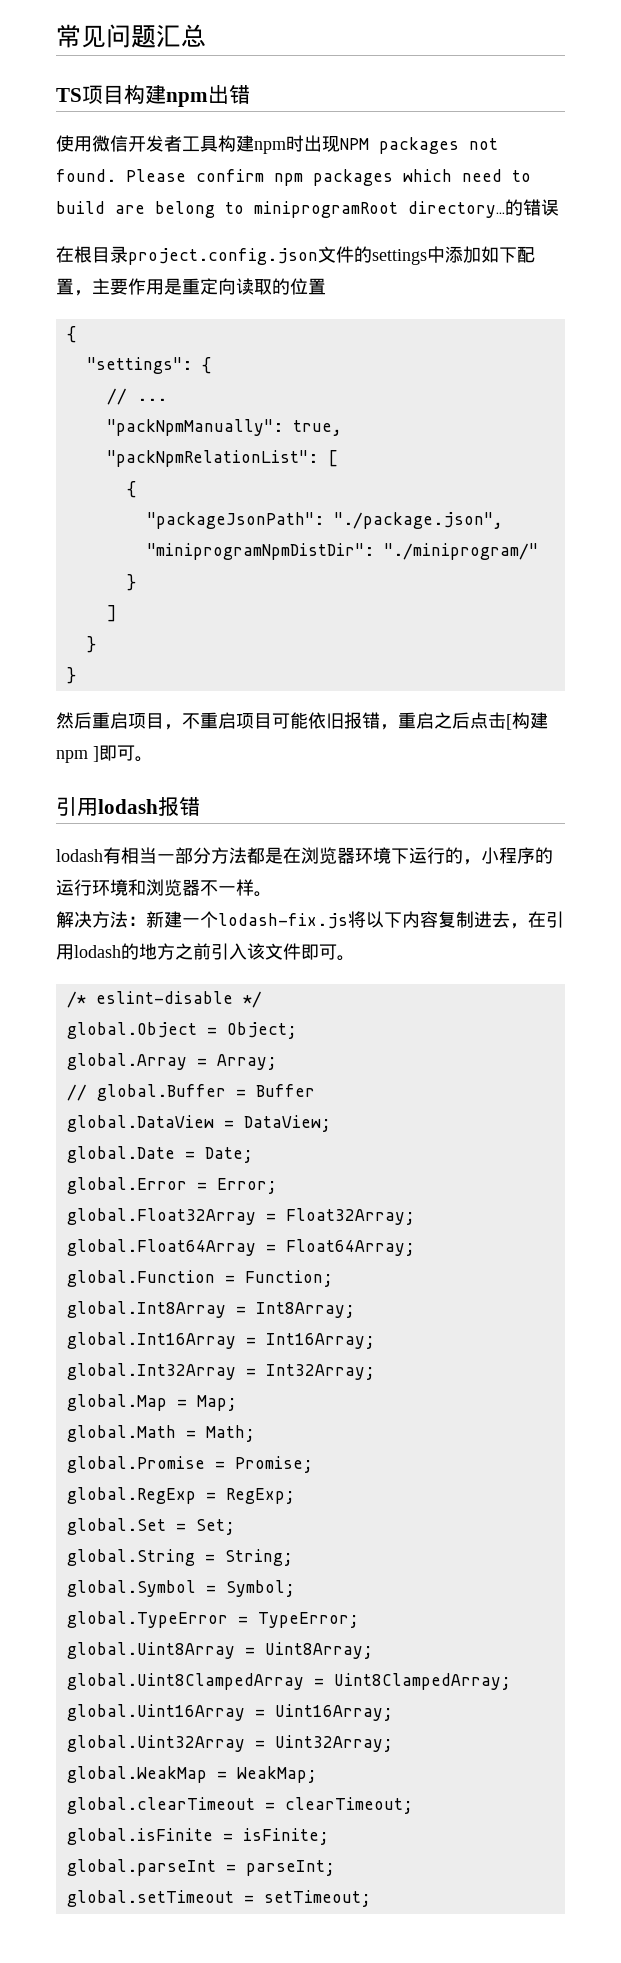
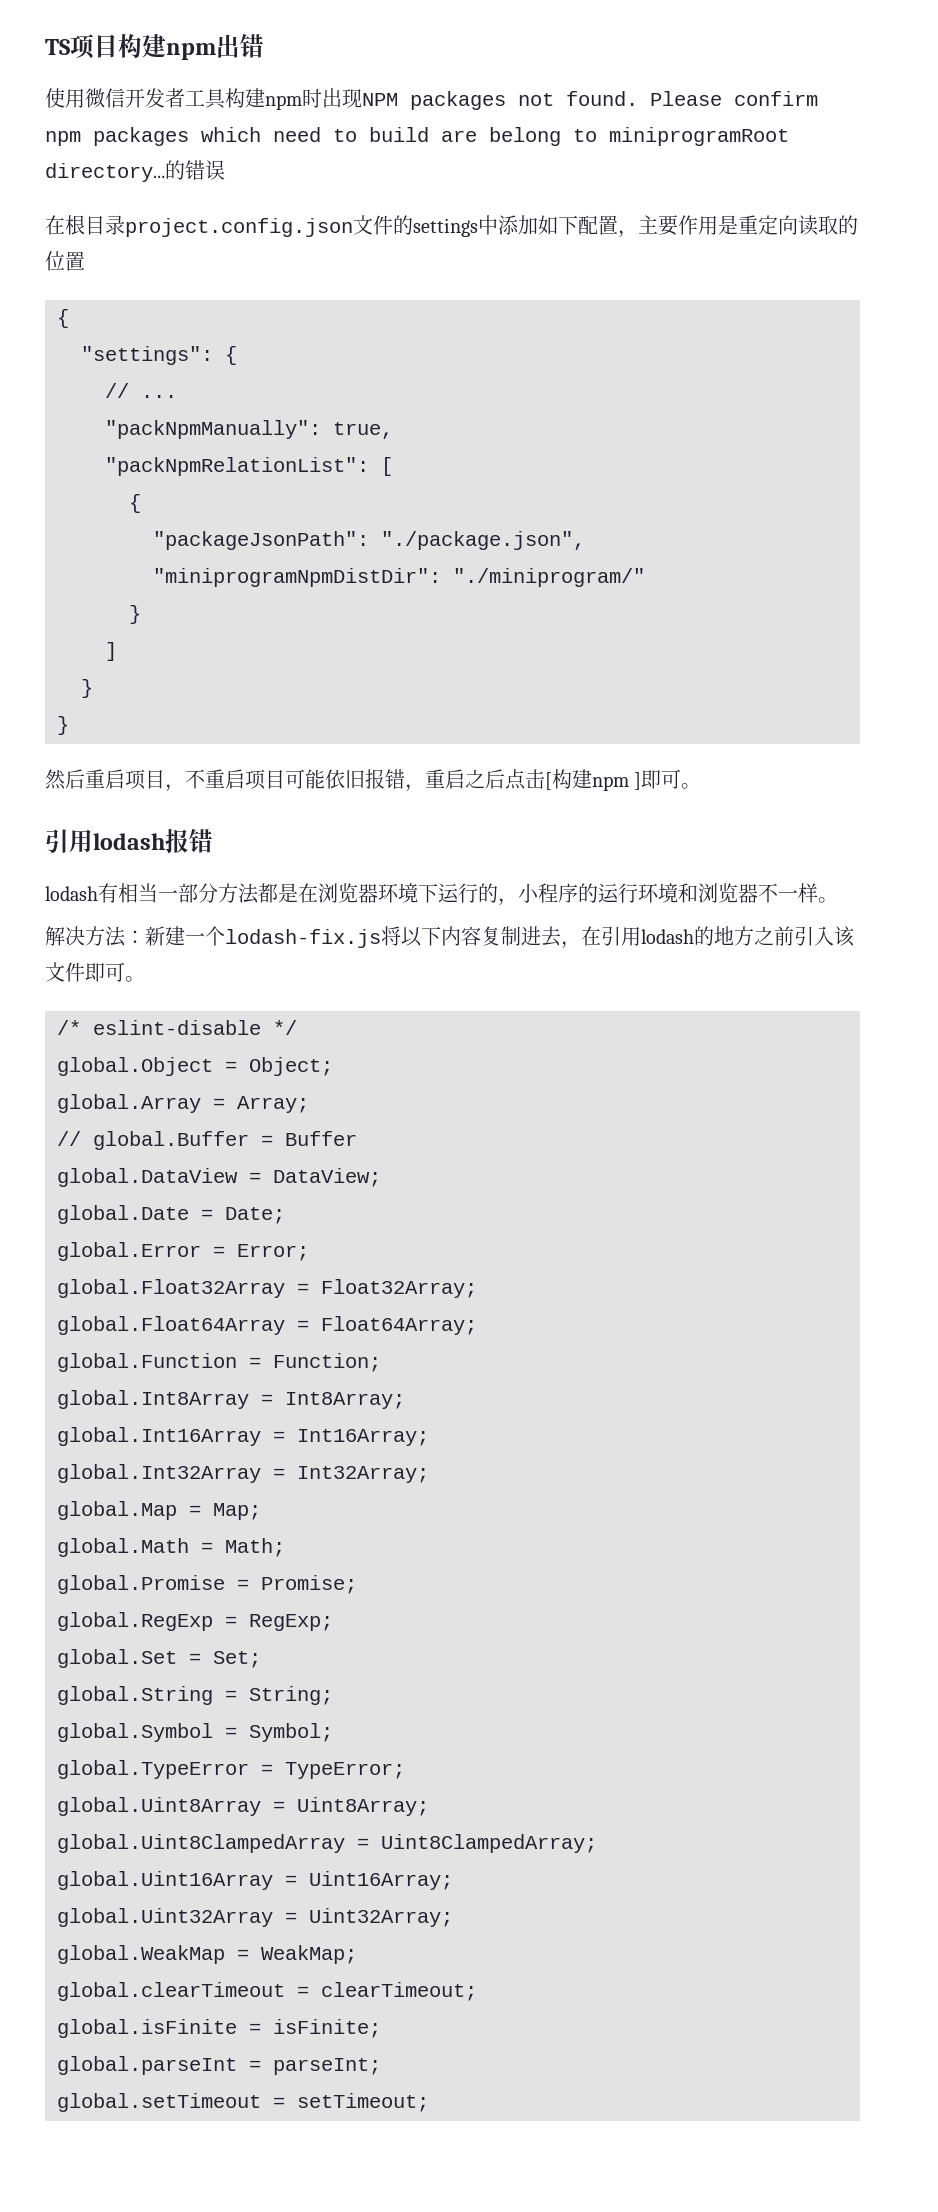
- 常见问题汇总

